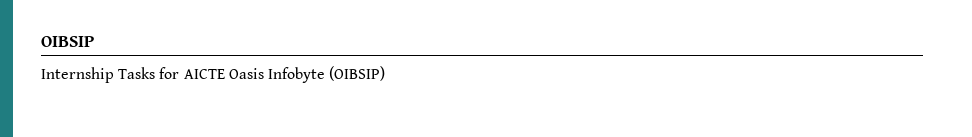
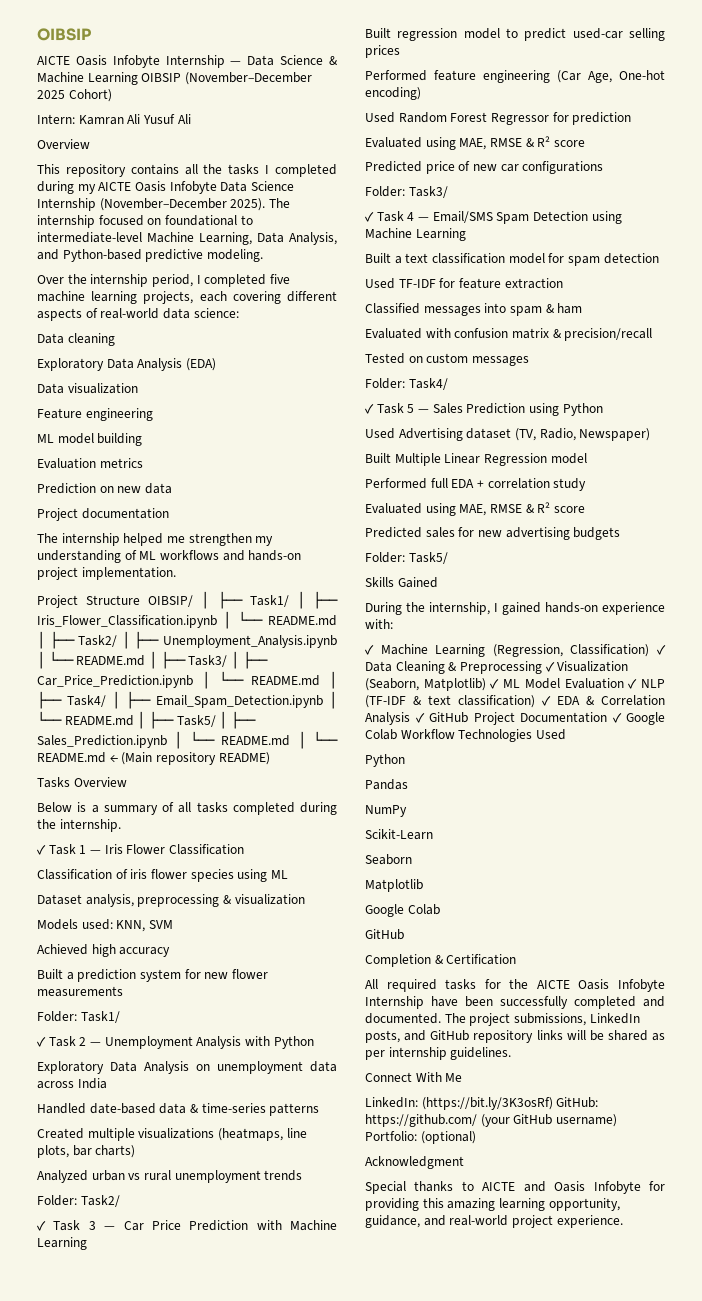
- Internship Tasks for AICTE Oasis Infobyte (OIBSIP)
+ AICTE Oasis Infobyte Internship — Data Science & Machine Learning OIBSIP (November–December 2025 Cohort)
+ Intern: Kamran Ali Yusuf Ali
+ Overview
+ This repository contains all the tasks I completed during my AICTE Oasis Infobyte Data Science Internship (November–December 2025). The internship focused on foundational to intermediate-level Machine Learning, Data Analysis, and Python-based predictive modeling.
+ Over the internship period, I completed five machine learning projects, each covering different aspects of real-world data science:
+ Data cleaning
+ Exploratory Data Analysis (EDA)
+ Data visualization
+ Feature engineering
+ ML model building
+ Evaluation metrics
+ Prediction on new data
+ Project documentation
+ The internship helped me strengthen my understanding of ML workflows and hands-on project implementation.
+ Project Structure OIBSIP/ │ ├── Task1/ │ ├── Iris_Flower_Classification.ipynb │ └── README.md │ ├── Task2/ │ ├── Unemployment_Analysis.ipynb │ └── README.md │ ├── Task3/ │ ├── Car_Price_Prediction.ipynb │ └── README.md │ ├── Task4/ │ ├── Email_Spam_Detection.ipynb │ └── README.md │ ├── Task5/ │ ├── Sales_Prediction.ipynb │ └── README.md │ └── README.md ← (Main repository README)
+ Tasks Overview
+ Below is a summary of all tasks completed during the internship.
+ ✓ Task 1 — Iris Flower Classification
+ Classification of iris flower species using ML
+ Dataset analysis, preprocessing & visualization
+ Models used: KNN, SVM
+ Achieved high accuracy
+ Built a prediction system for new flower measurements
+ Folder: Task1/
+ ✓ Task 2 — Unemployment Analysis with Python
+ Exploratory Data Analysis on unemployment data across India
+ Handled date-based data & time-series patterns
+ Created multiple visualizations (heatmaps, line plots, bar charts)
+ Analyzed urban vs rural unemployment trends
+ Folder: Task2/
+ ✓ Task 3 — Car Price Prediction with Machine Learning
+ Built regression model to predict used-car selling prices
+ Performed feature engineering (Car Age, One-hot encoding)
+ Used Random Forest Regressor for prediction
+ Evaluated using MAE, RMSE & R² score
+ Predicted price of new car configurations
+ Folder: Task3/
+ ✓ Task 4 — Email/SMS Spam Detection using Machine Learning
+ Built a text classification model for spam detection
+ Used TF-IDF for feature extraction
+ Classified messages into spam & ham
+ Evaluated with confusion matrix & precision/recall
+ Tested on custom messages
+ Folder: Task4/
+ ✓ Task 5 — Sales Prediction using Python
+ Used Advertising dataset (TV, Radio, Newspaper)
+ Built Multiple Linear Regression model
+ Performed full EDA + correlation study
+ Evaluated using MAE, RMSE & R² score
+ Predicted sales for new advertising budgets
+ Folder: Task5/
+ Skills Gained
+ During the internship, I gained hands-on experience with:
+ ✓ Machine Learning (Regression, Classification) ✓ Data Cleaning & Preprocessing ✓ Visualization (Seaborn, Matplotlib) ✓ ML Model Evaluation ✓ NLP (TF-IDF & text classification) ✓ EDA & Correlation Analysis ✓ GitHub Project Documentation ✓ Google Colab Workflow Technologies Used
+ Python
+ Pandas
+ NumPy
+ Scikit-Learn
+ Seaborn
+ Matplotlib
+ Google Colab
+ GitHub
+ Completion & Certification
+ All required tasks for the AICTE Oasis Infobyte Internship have been successfully completed and documented. The project submissions, LinkedIn posts, and GitHub repository links will be shared as per internship guidelines.
+ Connect With Me
+ LinkedIn: (https://bit.ly/3K3osRf) GitHub: https://github.com/ (your GitHub username) Portfolio: (optional)
+ Acknowledgment
+ Special thanks to AICTE and Oasis Infobyte for providing this amazing learning opportunity, guidance, and real-world project experience.

